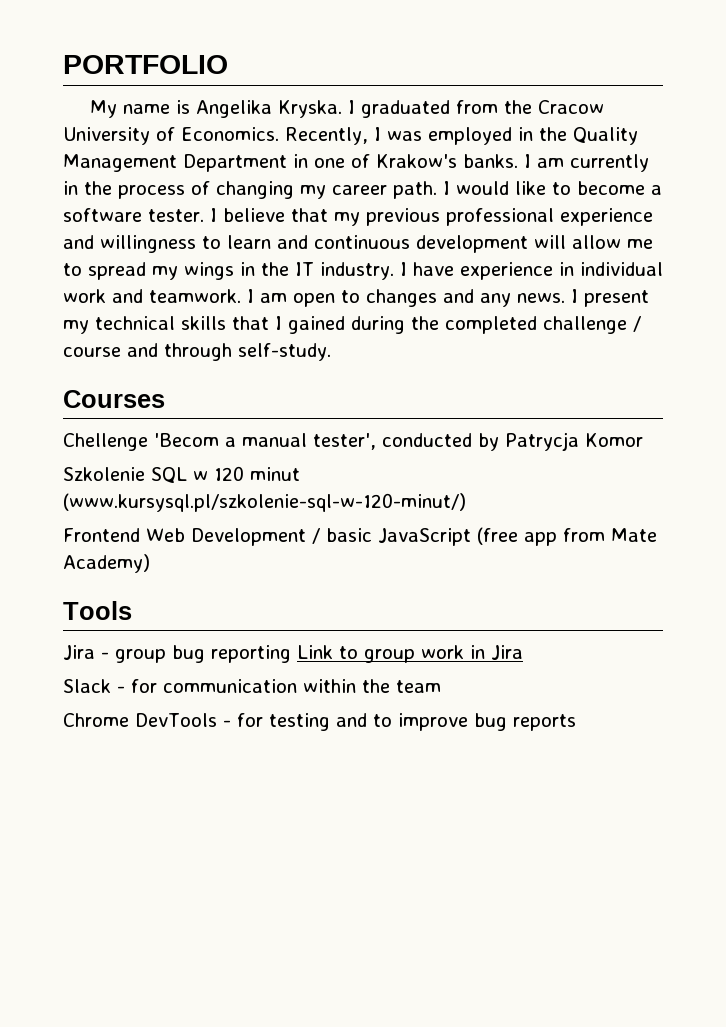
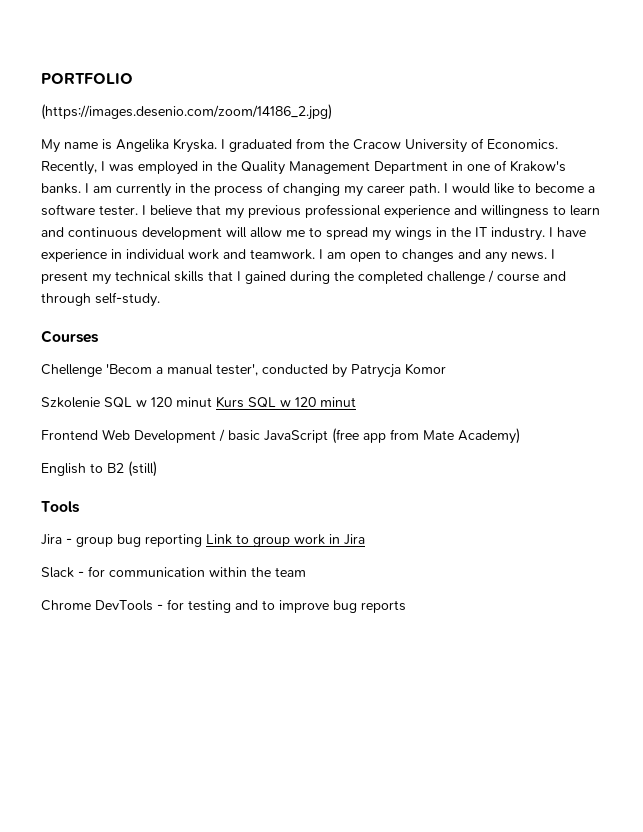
+ (https://images.desenio.com/zoom/14186_2.jpg)
- Szkolenie SQL w 120 minut (www.kursysql.pl/szkolenie-sql-w-120-minut/)
+ Szkolenie SQL w 120 minut Kurs SQL w 120 minut
+ English to B2 (still)

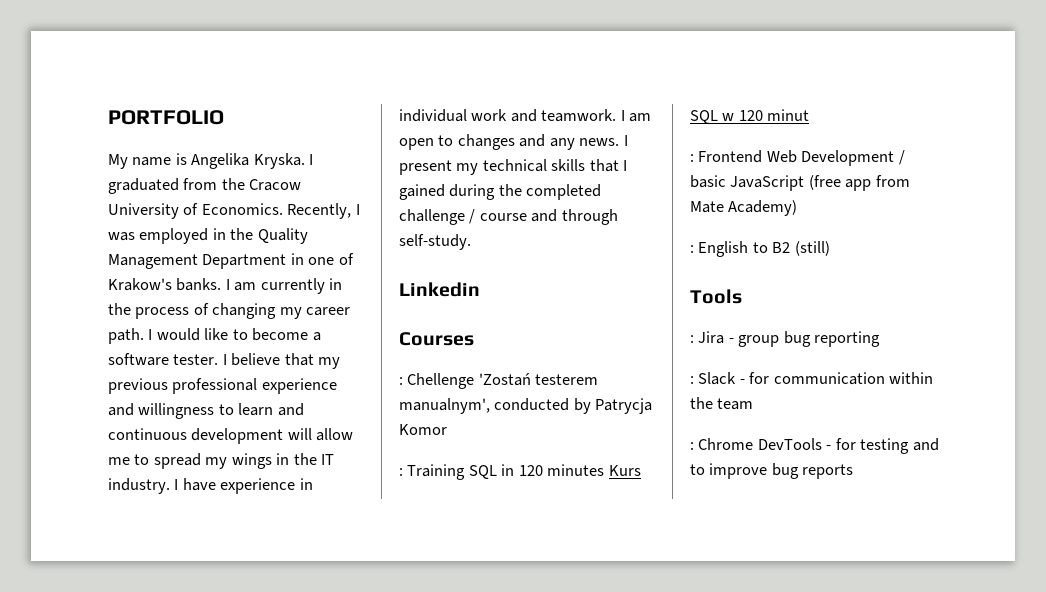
- (https://images.desenio.com/zoom/14186_2.jpg)
+ Linkedin
- Chellenge 'Becom a manual tester', conducted by Patrycja Komor
+ : Chellenge 'Zostań testerem manualnym', conducted by Patrycja Komor
- Szkolenie SQL w 120 minut Kurs SQL w 120 minut
+ : Training SQL in 120 minutes Kurs SQL w 120 minut
- Frontend Web Development / basic JavaScript (free app from Mate Academy)
+ : Frontend Web Development / basic JavaScript (free app from Mate Academy)
- English to B2 (still)
+ : English to B2 (still)
- Jira - group bug reporting Link to group work in Jira
- Slack - for communication within the team
+ : Jira - group bug reporting
+ : Slack - for communication within the team
- Chrome DevTools - for testing and to improve bug reports
+ : Chrome DevTools - for testing and to improve bug reports

